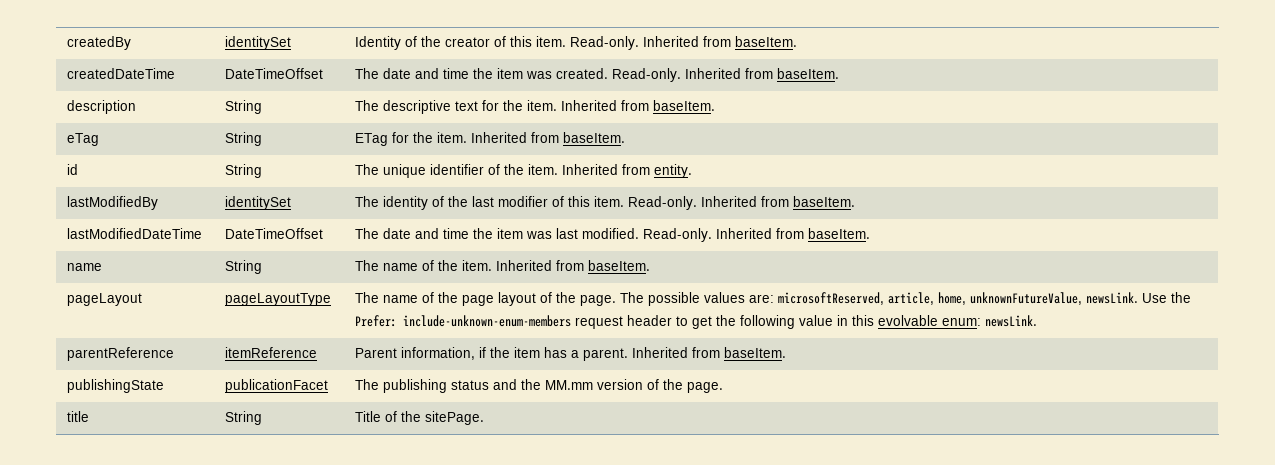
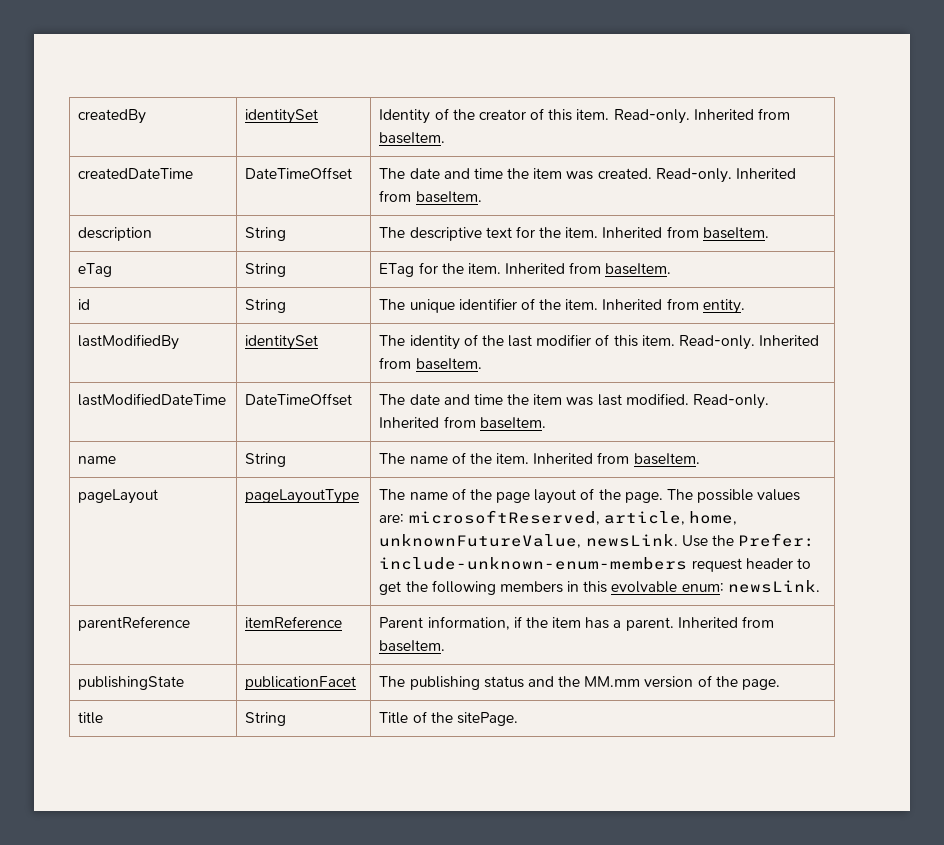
- pageLayout | pageLayoutType | The name of the page layout of the page. The possible values are: microsoftReserved, article, home, unknownFutureValue, newsLink. Use the Prefer: include-unknown-enum-members request header to get the following value in this evolvable enum: newsLink.
+ pageLayout | pageLayoutType | The name of the page layout of the page. The possible values are: microsoftReserved, article, home, unknownFutureValue, newsLink. Use the Prefer: include-unknown-enum-members request header to get the following members in this evolvable enum: newsLink.

